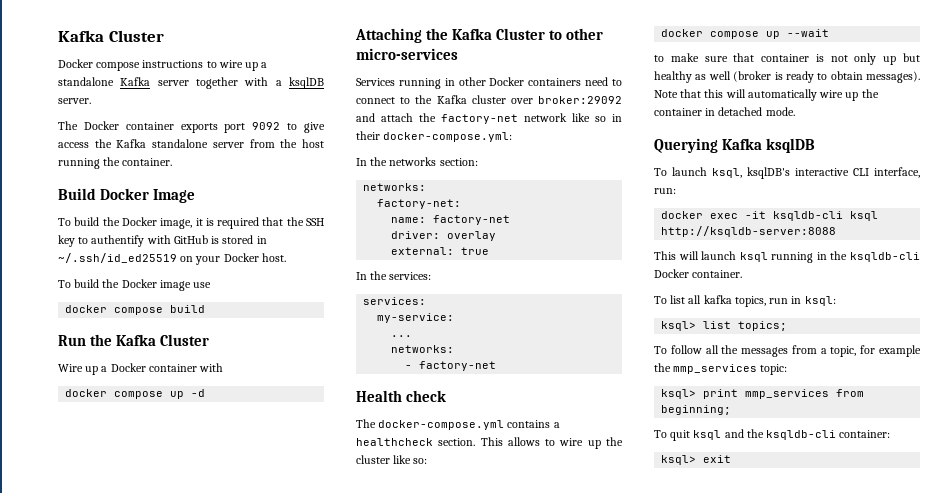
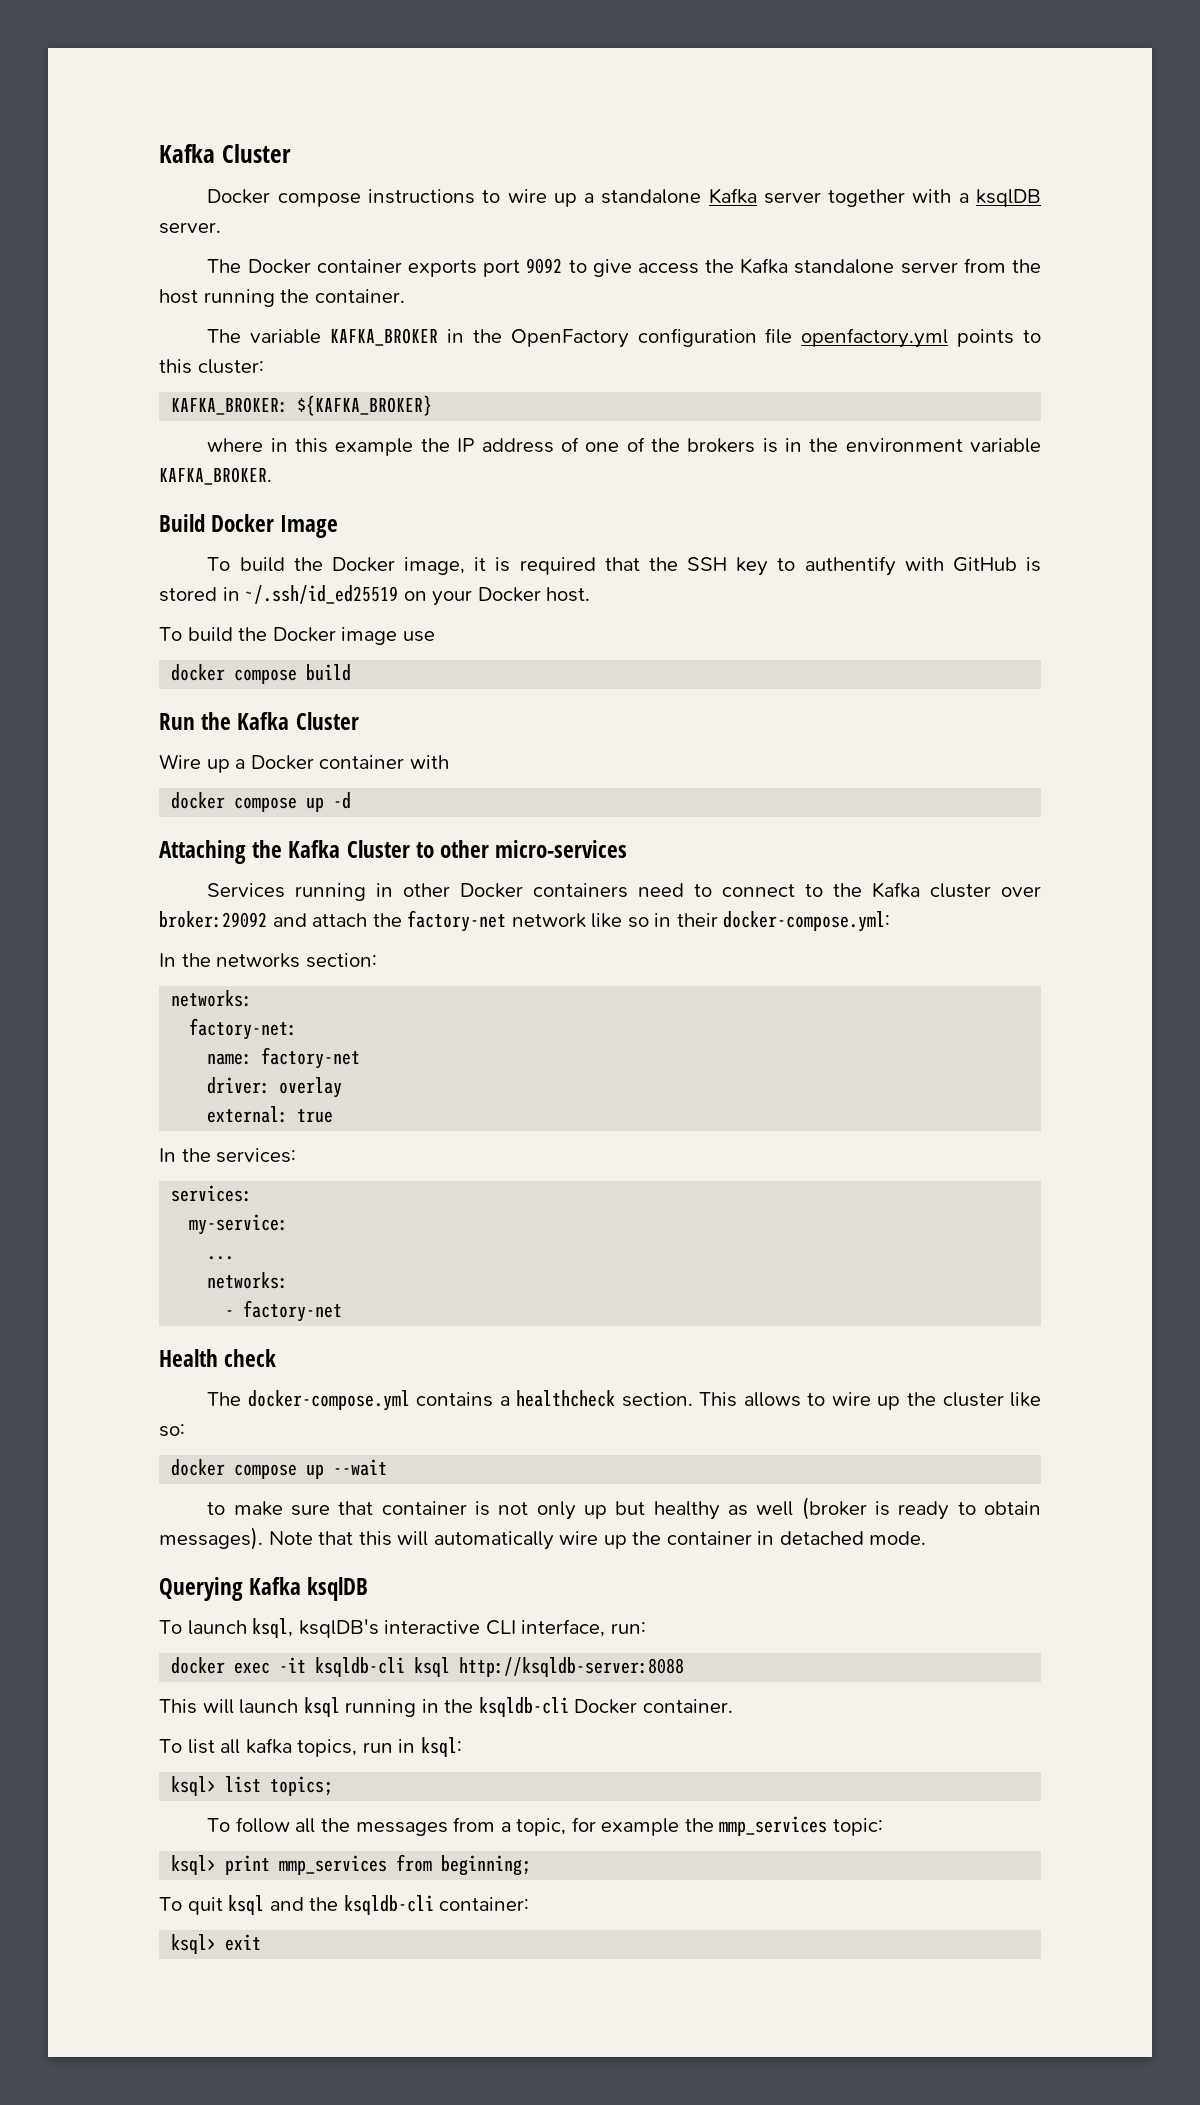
+ The variable KAFKA_BROKER in the OpenFactory configuration file openfactory.yml points to this cluster:
+ KAFKA_BROKER: ${KAFKA_BROKER}
+ where in this example the IP address of one of the brokers is in the environment variable KAFKA_BROKER.

